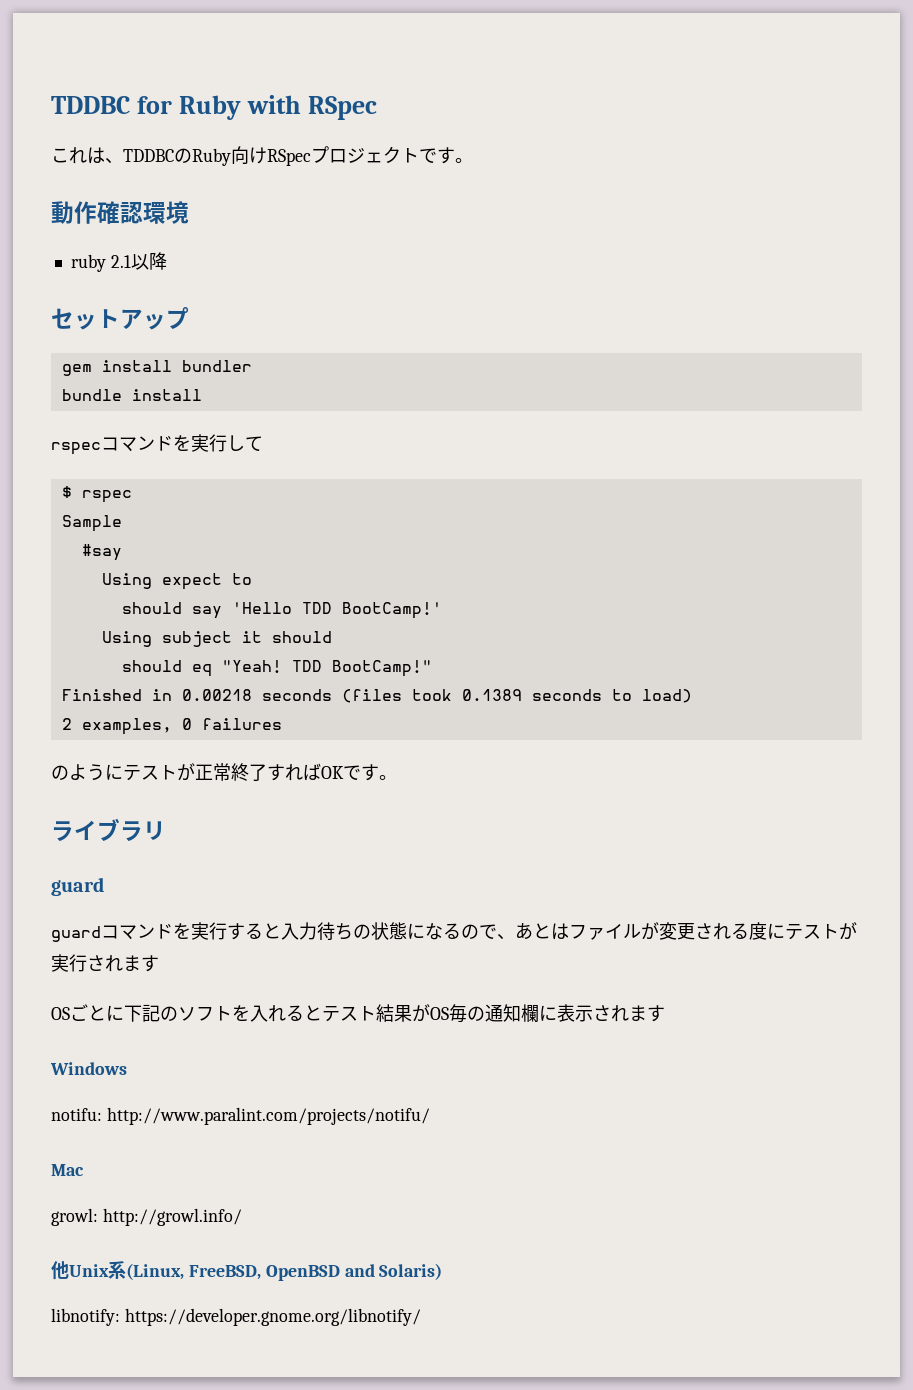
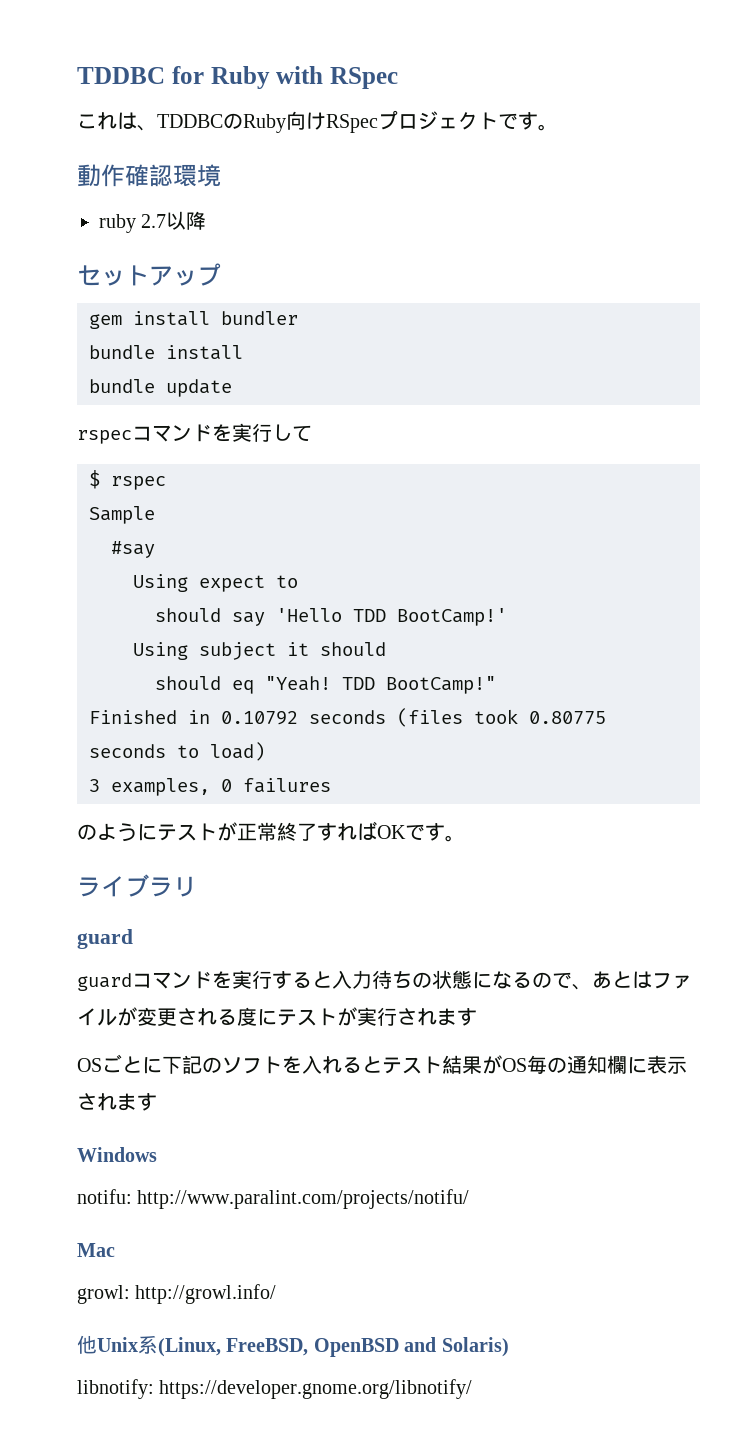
- ruby 2.1以降
+ ruby 2.7以降
+ bundle update
- Finished in 0.00218 seconds (files took 0.1389 seconds to load)
+ Finished in 0.10792 seconds (files took 0.80775 seconds to load)
- 2 examples, 0 failures
+ 3 examples, 0 failures

